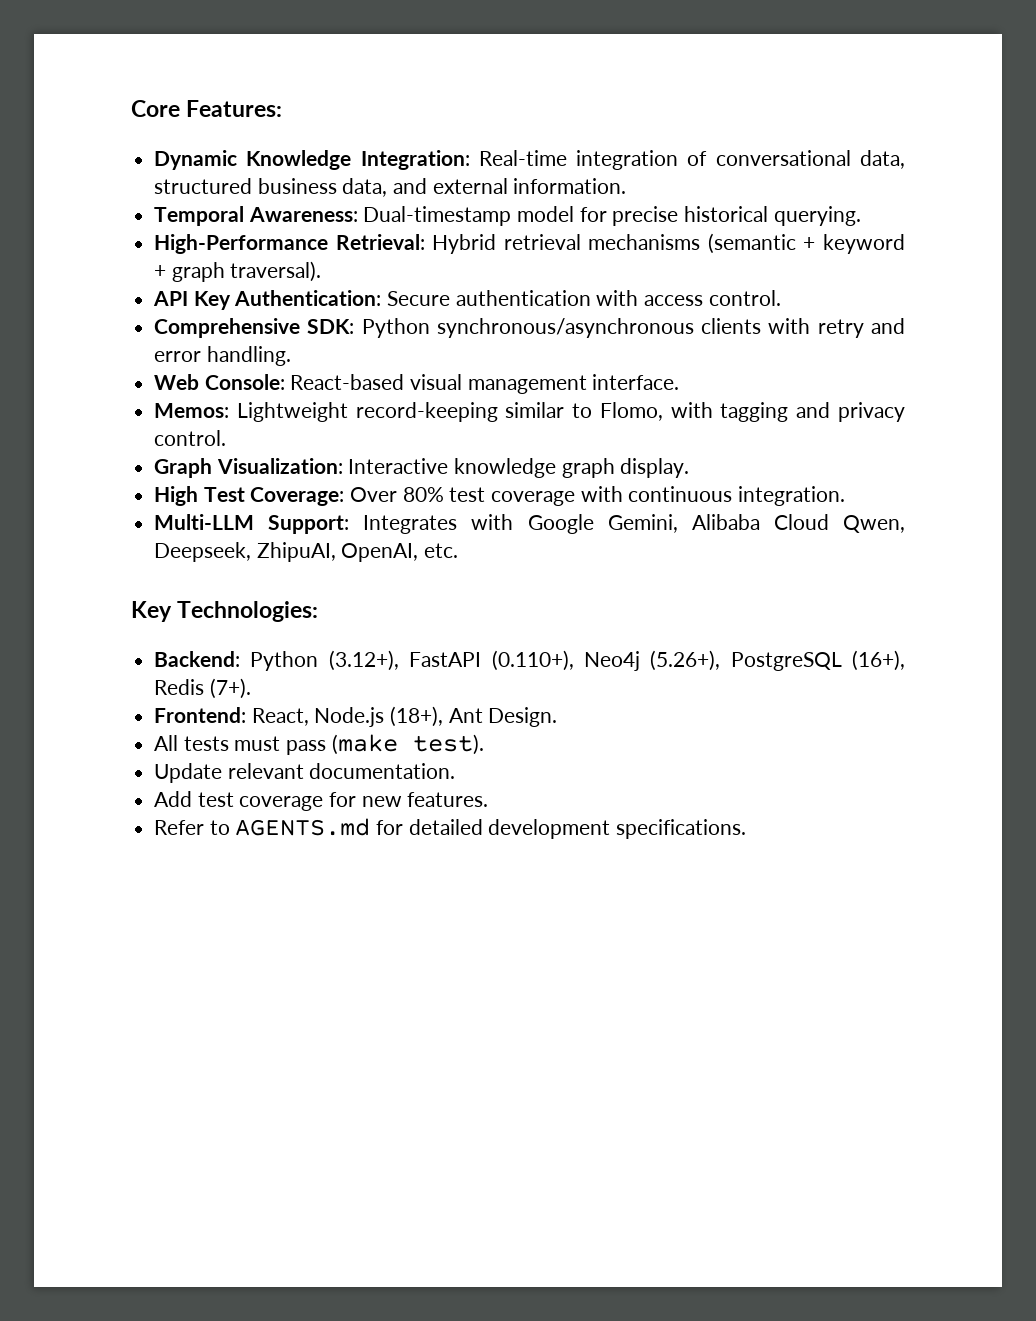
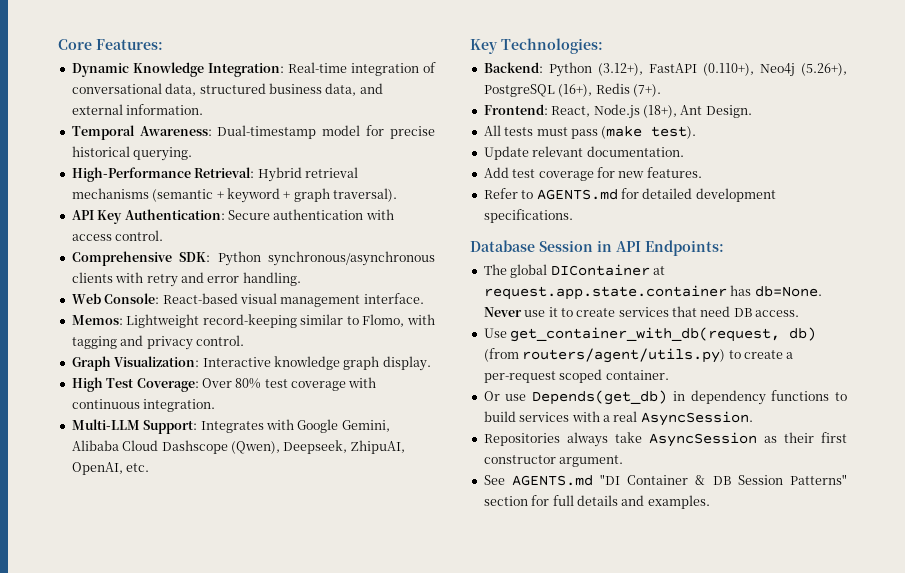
- Multi-LLM Support: Integrates with Google Gemini, Alibaba Cloud Qwen, Deepseek, ZhipuAI, OpenAI, etc.
+ Multi-LLM Support: Integrates with Google Gemini, Alibaba Cloud Dashscope (Qwen), Deepseek, ZhipuAI, OpenAI, etc.
+ Database Session in API Endpoints:
+ The global DIContainer at request.app.state.container has db=None. Never use it to create services that need DB access.
+ Use get_container_with_db(request, db) (from routers/agent/utils.py) to create a per-request scoped container.
+ Or use Depends(get_db) in dependency functions to build services with a real AsyncSession.
+ Repositories always take AsyncSession as their first constructor argument.
+ See AGENTS.md "DI Container & DB Session Patterns" section for full details and examples.

